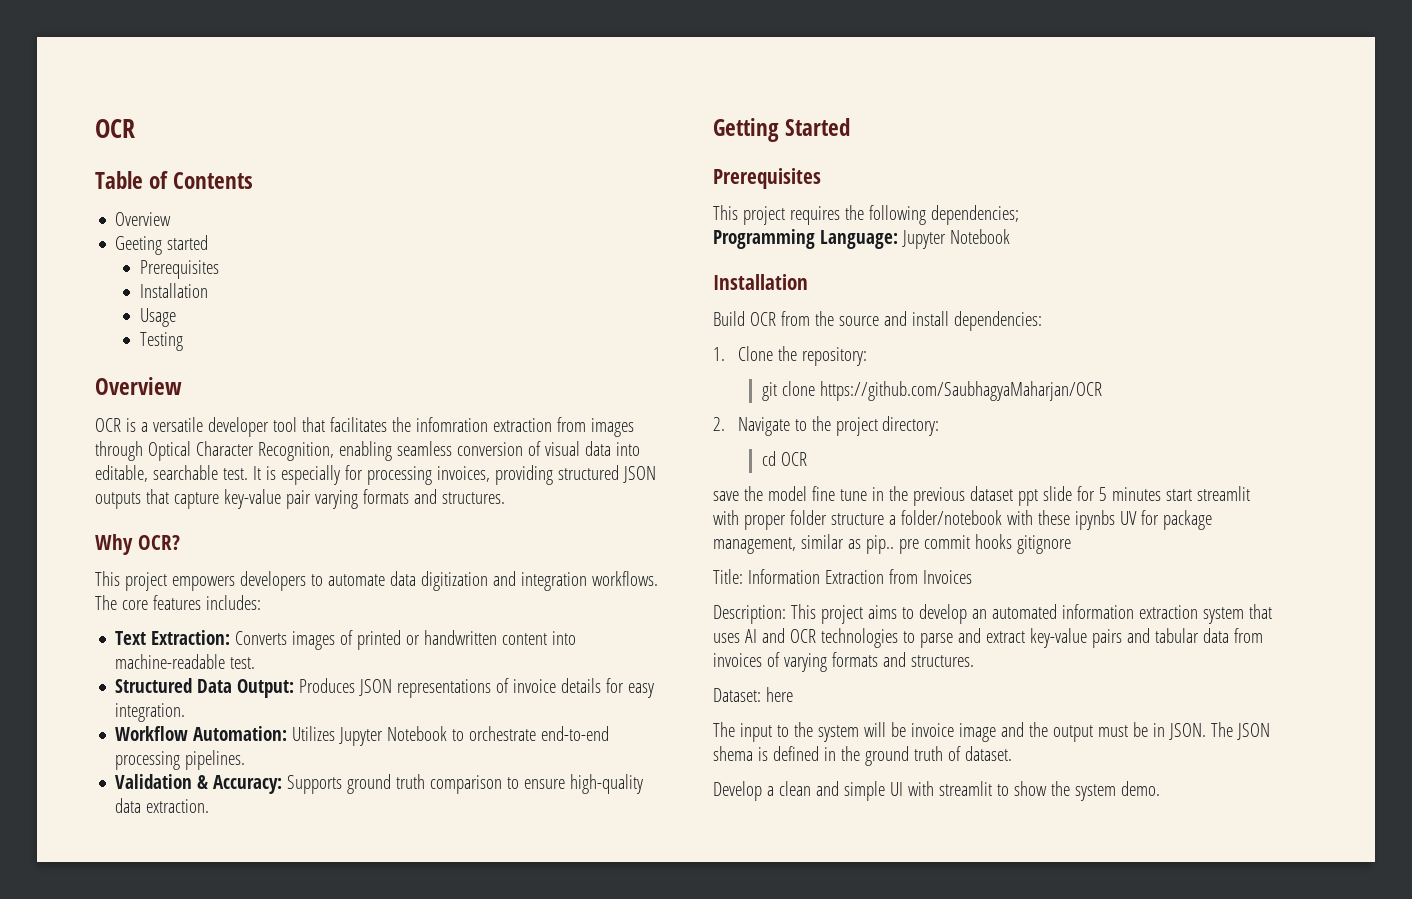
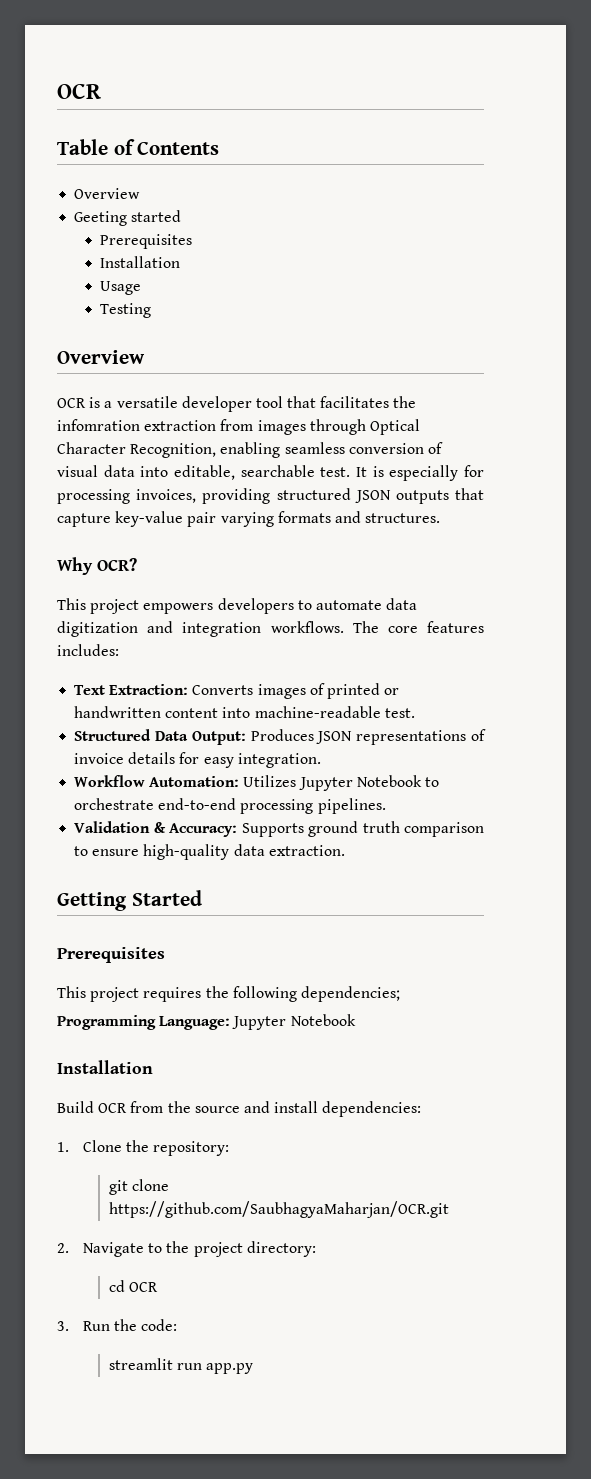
- git clone https://github.com/SaubhagyaMaharjan/OCR
+ git clone https://github.com/SaubhagyaMaharjan/OCR.git
- save the model fine tune in the previous dataset ppt slide for 5 minutes start streamlit with proper folder structure a folder/notebook with these ipynbs UV for package management, similar as pip.. pre commit hooks gitignore
- Title: Information Extraction from Invoices
- Description: This project aims to develop an automated information extraction system that uses AI and OCR technologies to parse and extract key-value pairs and tabular data from invoices of varying formats and structures.
- Dataset: here
- The input to the system will be invoice image and the output must be in JSON. The JSON shema is defined in the ground truth of dataset.
- Develop a clean and simple UI with streamlit to show the system demo.
+ 3. Run the code:
+ streamlit run app.py

